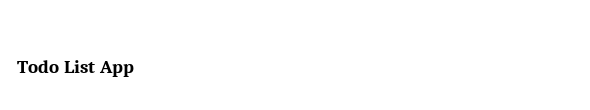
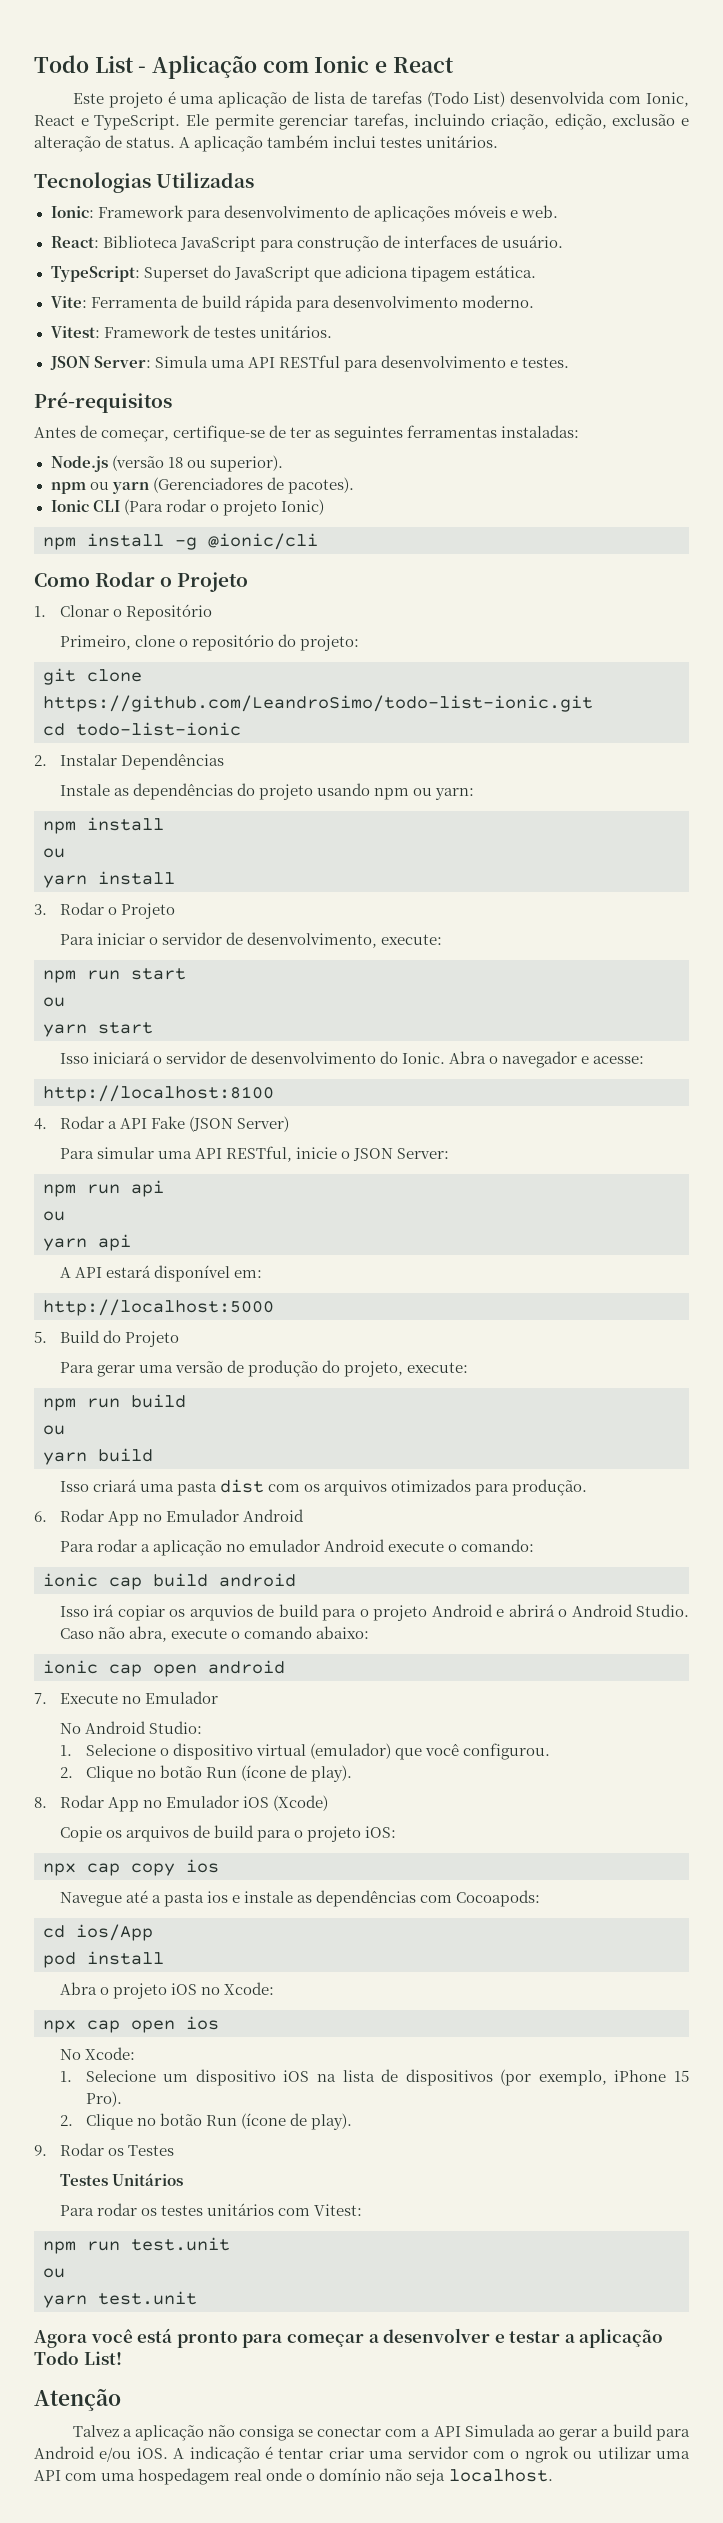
- Todo List App
+ Todo List - Aplicação com Ionic e React
+ Este projeto é uma aplicação de lista de tarefas (Todo List) desenvolvida com Ionic, React e TypeScript. Ele permite gerenciar tarefas, incluindo criação, edição, exclusão e alteração de status. A aplicação também inclui testes unitários.
+ Tecnologias Utilizadas
+ Ionic: Framework para desenvolvimento de aplicações móveis e web.
+ React: Biblioteca JavaScript para construção de interfaces de usuário.
+ TypeScript: Superset do JavaScript que adiciona tipagem estática.
+ Vite: Ferramenta de build rápida para desenvolvimento moderno.
+ Vitest: Framework de testes unitários.
+ JSON Server: Simula uma API RESTful para desenvolvimento e testes.
+ Pré-requisitos
+ Antes de começar, certifique-se de ter as seguintes ferramentas instaladas:
+ Node.js (versão 18 ou superior).
+ npm ou yarn (Gerenciadores de pacotes).
+ Ionic CLI (Para rodar o projeto Ionic)
+ npm install -g @ionic/cli
+ Como Rodar o Projeto
+ 1. Clonar o Repositório
+ Primeiro, clone o repositório do projeto:
+ git clone https://github.com/LeandroSimo/todo-list-ionic.git
+ cd todo-list-ionic
+ 2. Instalar Dependências
+ Instale as dependências do projeto usando npm ou yarn:
+ npm install
+ ou
+ yarn install
+ 3. Rodar o Projeto
+ Para iniciar o servidor de desenvolvimento, execute:
+ npm run start
+ ou
+ yarn start
+ Isso iniciará o servidor de desenvolvimento do Ionic. Abra o navegador e acesse:
+ http://localhost:8100
+ 4. Rodar a API Fake (JSON Server)
+ Para simular uma API RESTful, inicie o JSON Server:
+ npm run api
+ ou
+ yarn api
+ A API estará disponível em:
+ http://localhost:5000
+ 5. Build do Projeto
+ Para gerar uma versão de produção do projeto, execute:
+ npm run build
+ ou
+ yarn build
+ Isso criará uma pasta dist com os arquivos otimizados para produção.
+ 6. Rodar App no Emulador Android
+ Para rodar a aplicação no emulador Android execute o comando:
+ ionic cap build android
+ Isso irá copiar os arquvios de build para o projeto Android e abrirá o Android Studio. Caso não abra, execute o comando abaixo:
+ ionic cap open android
+ 7. Execute no Emulador
+ No Android Studio:
+ 1. Selecione o dispositivo virtual (emulador) que você configurou.
+ 2. Clique no botão Run (ícone de play).
+ 8. Rodar App no Emulador iOS (Xcode)
+ Copie os arquivos de build para o projeto iOS:
+ npx cap copy ios
+ Navegue até a pasta ios e instale as dependências com Cocoapods:
+ cd ios/App
+ pod install
+ Abra o projeto iOS no Xcode:
+ npx cap open ios
+ No Xcode:
+ 1. Selecione um dispositivo iOS na lista de dispositivos (por exemplo, iPhone 15 Pro).
+ 2. Clique no botão Run (ícone de play).
+ 9. Rodar os Testes
+ Testes Unitários
+ Para rodar os testes unitários com Vitest:
+ npm run test.unit
+ ou
+ yarn test.unit
+ Agora você está pronto para começar a desenvolver e testar a aplicação Todo List!
+ Atenção
+ Talvez a aplicação não consiga se conectar com a API Simulada ao gerar a build para Android e/ou iOS. A indicação é tentar criar uma servidor com o ngrok ou utilizar uma API com uma hospedagem real onde o domínio não seja localhost.

